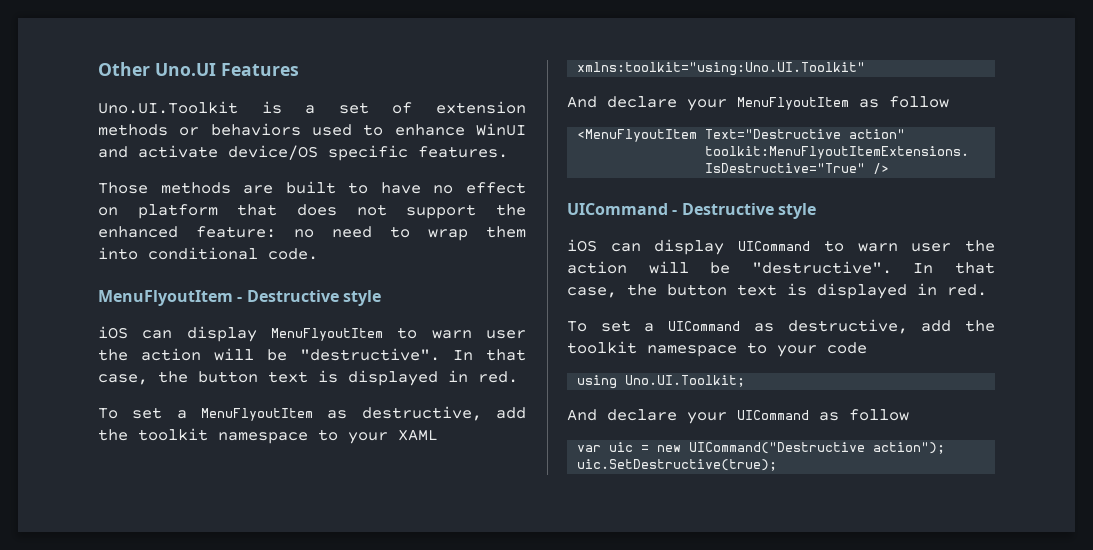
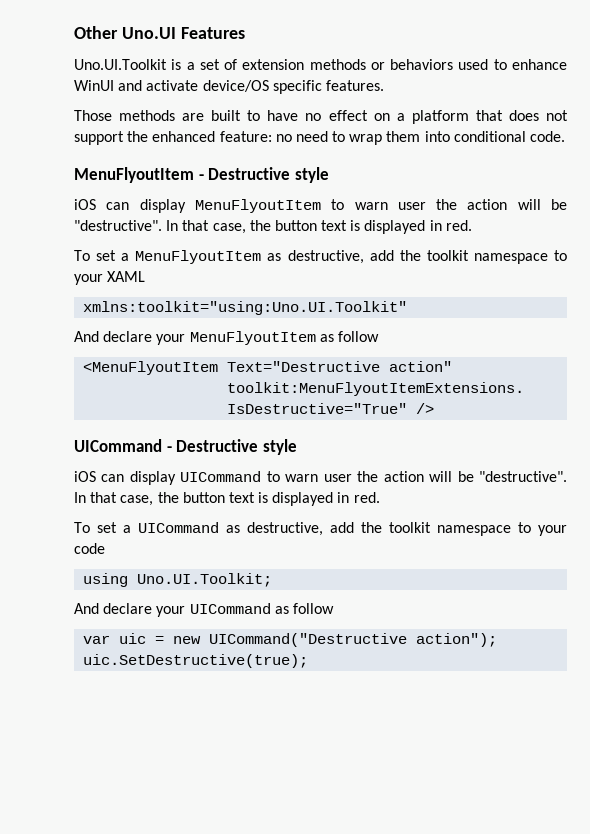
- Those methods are built to have no effect on platform that does not support the enhanced feature: no need to wrap them into conditional code.
+ Those methods are built to have no effect on a platform that does not support the enhanced feature: no need to wrap them into conditional code.

